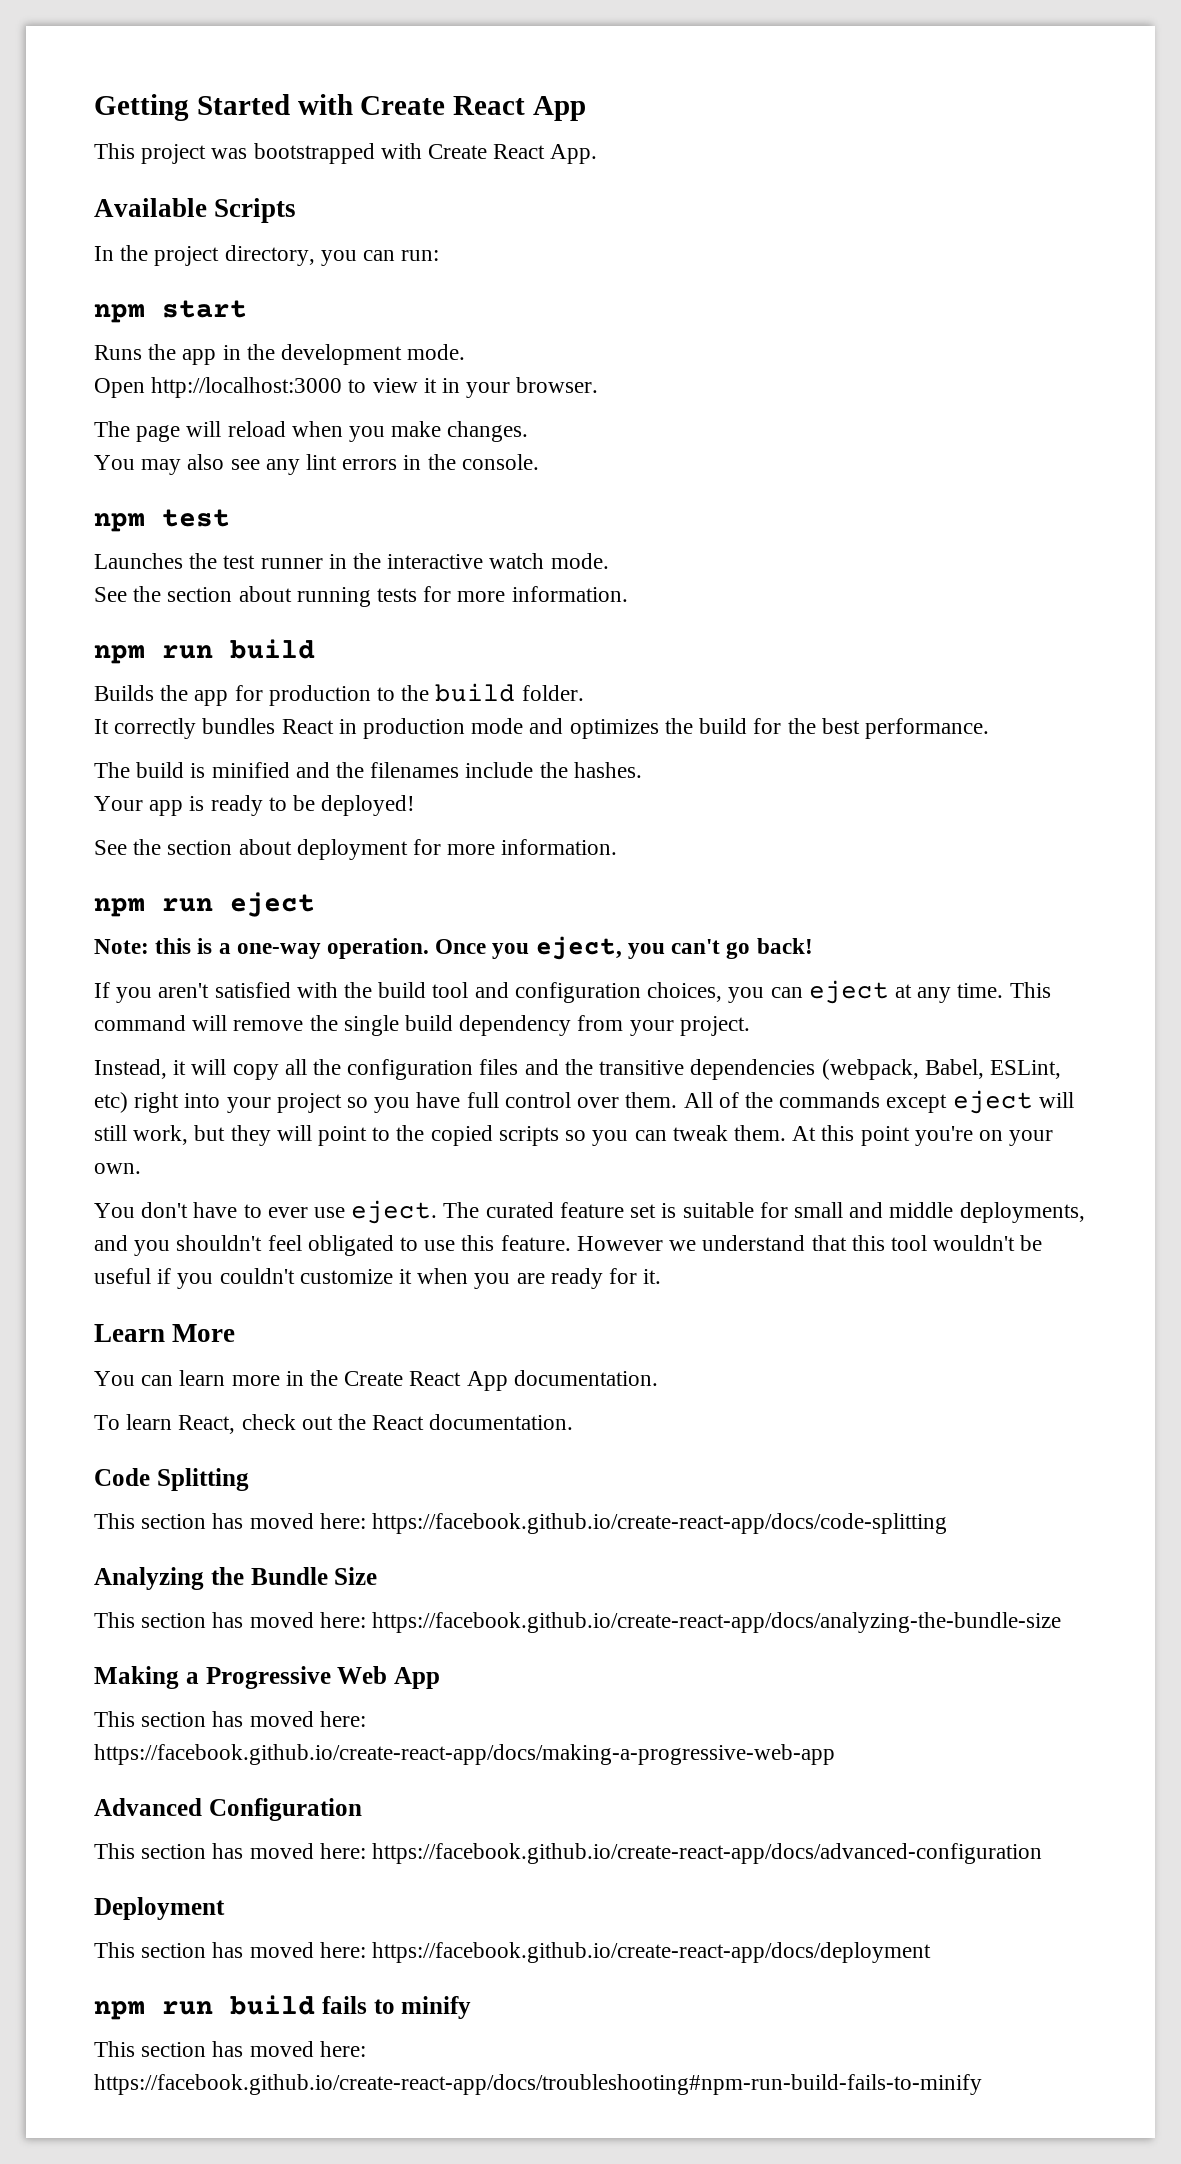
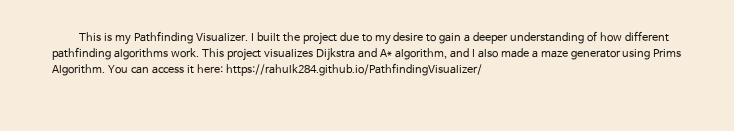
- Getting Started with Create React App
- This project was bootstrapped with Create React App.
- Available Scripts
- In the project directory, you can run:
- npm start
- Runs the app in the development mode.
- Open http://localhost:3000 to view it in your browser.
- The page will reload when you make changes.
- You may also see any lint errors in the console.
- npm test
- Launches the test runner in the interactive watch mode.
- See the section about running tests for more information.
- npm run build
- Builds the app for production to the build folder.
- It correctly bundles React in production mode and optimizes the build for the best performance.
- The build is minified and the filenames include the hashes.
- Your app is ready to be deployed!
- See the section about deployment for more information.
- npm run eject
- Note: this is a one-way operation. Once you eject, you can't go back!
- If you aren't satisfied with the build tool and configuration choices, you can eject at any time. This command will remove the single build dependency from your project.
- Instead, it will copy all the configuration files and the transitive dependencies (webpack, Babel, ESLint, etc) right into your project so you have full control over them. All of the commands except eject will still work, but they will point to the copied scripts so you can tweak them. At this point you're on your own.
- You don't have to ever use eject. The curated feature set is suitable for small and middle deployments, and you shouldn't feel obligated to use this feature. However we understand that this tool wouldn't be useful if you couldn't customize it when you are ready for it.
- Learn More
- You can learn more in the Create React App documentation.
- To learn React, check out the React documentation.
- Code Splitting
- This section has moved here: https://facebook.github.io/create-react-app/docs/code-splitting
- Analyzing the Bundle Size
- This section has moved here: https://facebook.github.io/create-react-app/docs/analyzing-the-bundle-size
- Making a Progressive Web App
- This section has moved here: https://facebook.github.io/create-react-app/docs/making-a-progressive-web-app
- Advanced Configuration
- This section has moved here: https://facebook.github.io/create-react-app/docs/advanced-configuration
- Deployment
- This section has moved here: https://facebook.github.io/create-react-app/docs/deployment
- npm run build fails to minify
- This section has moved here: https://facebook.github.io/create-react-app/docs/troubleshooting#npm-run-build-fails-to-minify
+ This is my Pathfinding Visualizer. I built the project due to my desire to gain a deeper understanding of how different pathfinding algorithms work. This project visualizes Dijkstra and A* algorithm, and I also made a maze generator using Prims Algorithm. You can access it here: https://rahulk284.github.io/PathfindingVisualizer/

